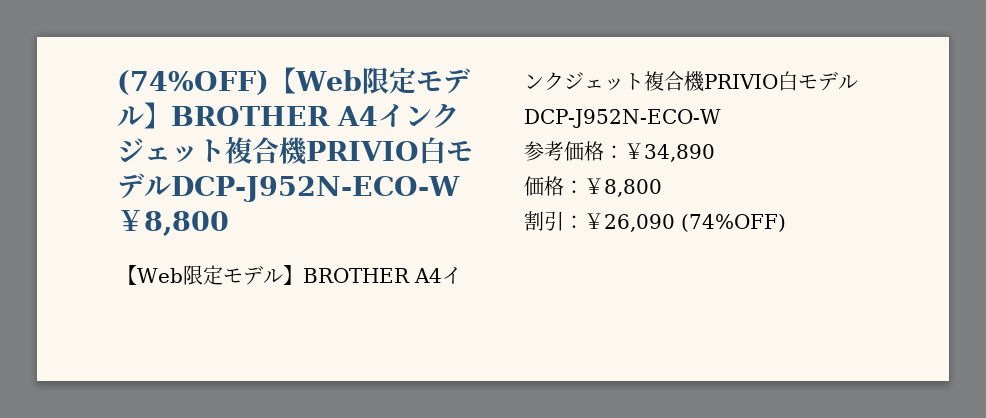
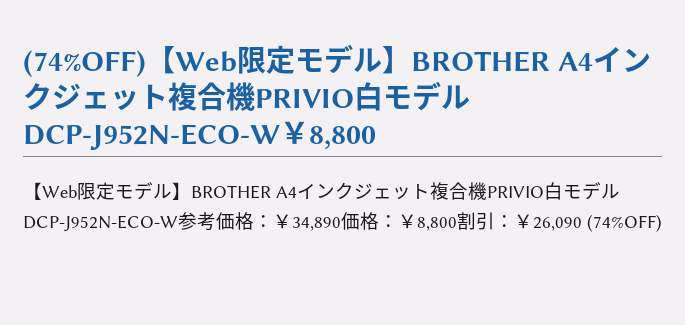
  (74%OFF)【Web限定モデル】BROTHER A4インクジェット複合機PRIVIO白モデルDCP-J952N-ECO-W￥8,800
- 【Web限定モデル】BROTHER A4インクジェット複合機PRIVIO白モデルDCP-J952N-ECO-W
- 参考価格：￥34,890
- 価格：￥8,800
- 割引：￥26,090 (74%OFF)
+ 【Web限定モデル】BROTHER A4インクジェット複合機PRIVIO白モデルDCP-J952N-ECO-W参考価格：￥34,890価格：￥8,800割引：￥26,090 (74%OFF)

